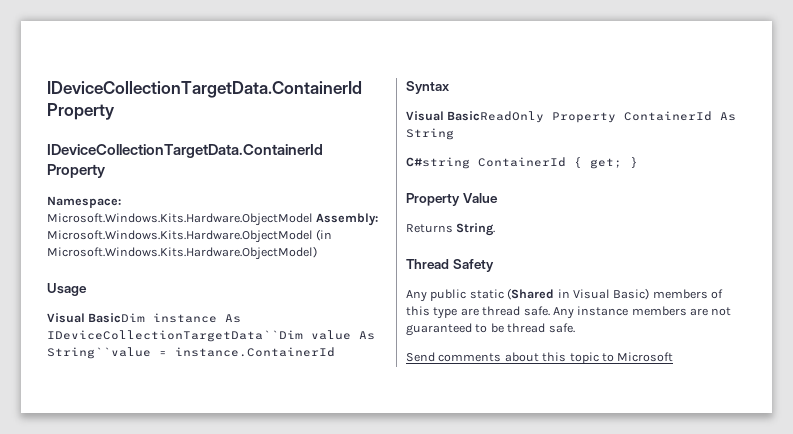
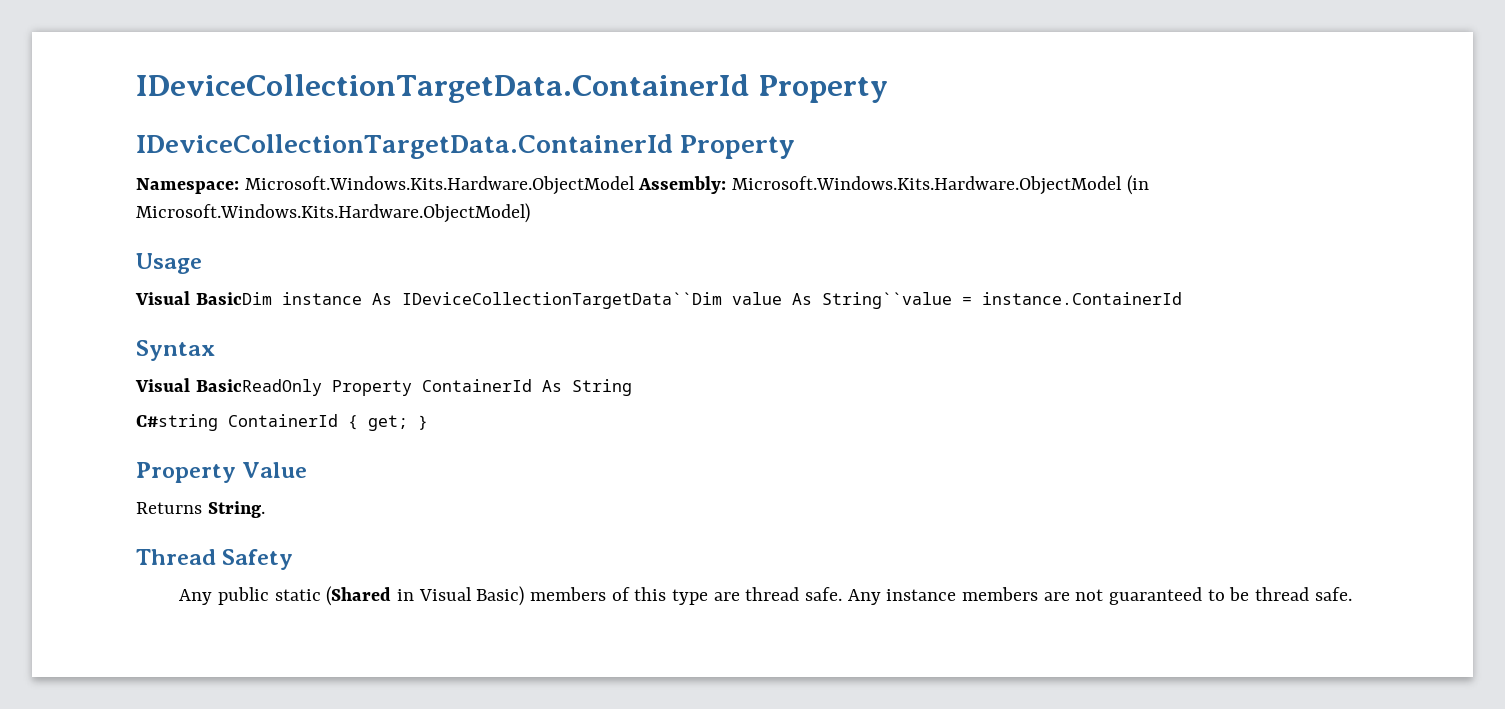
- Send comments about this topic to Microsoft

